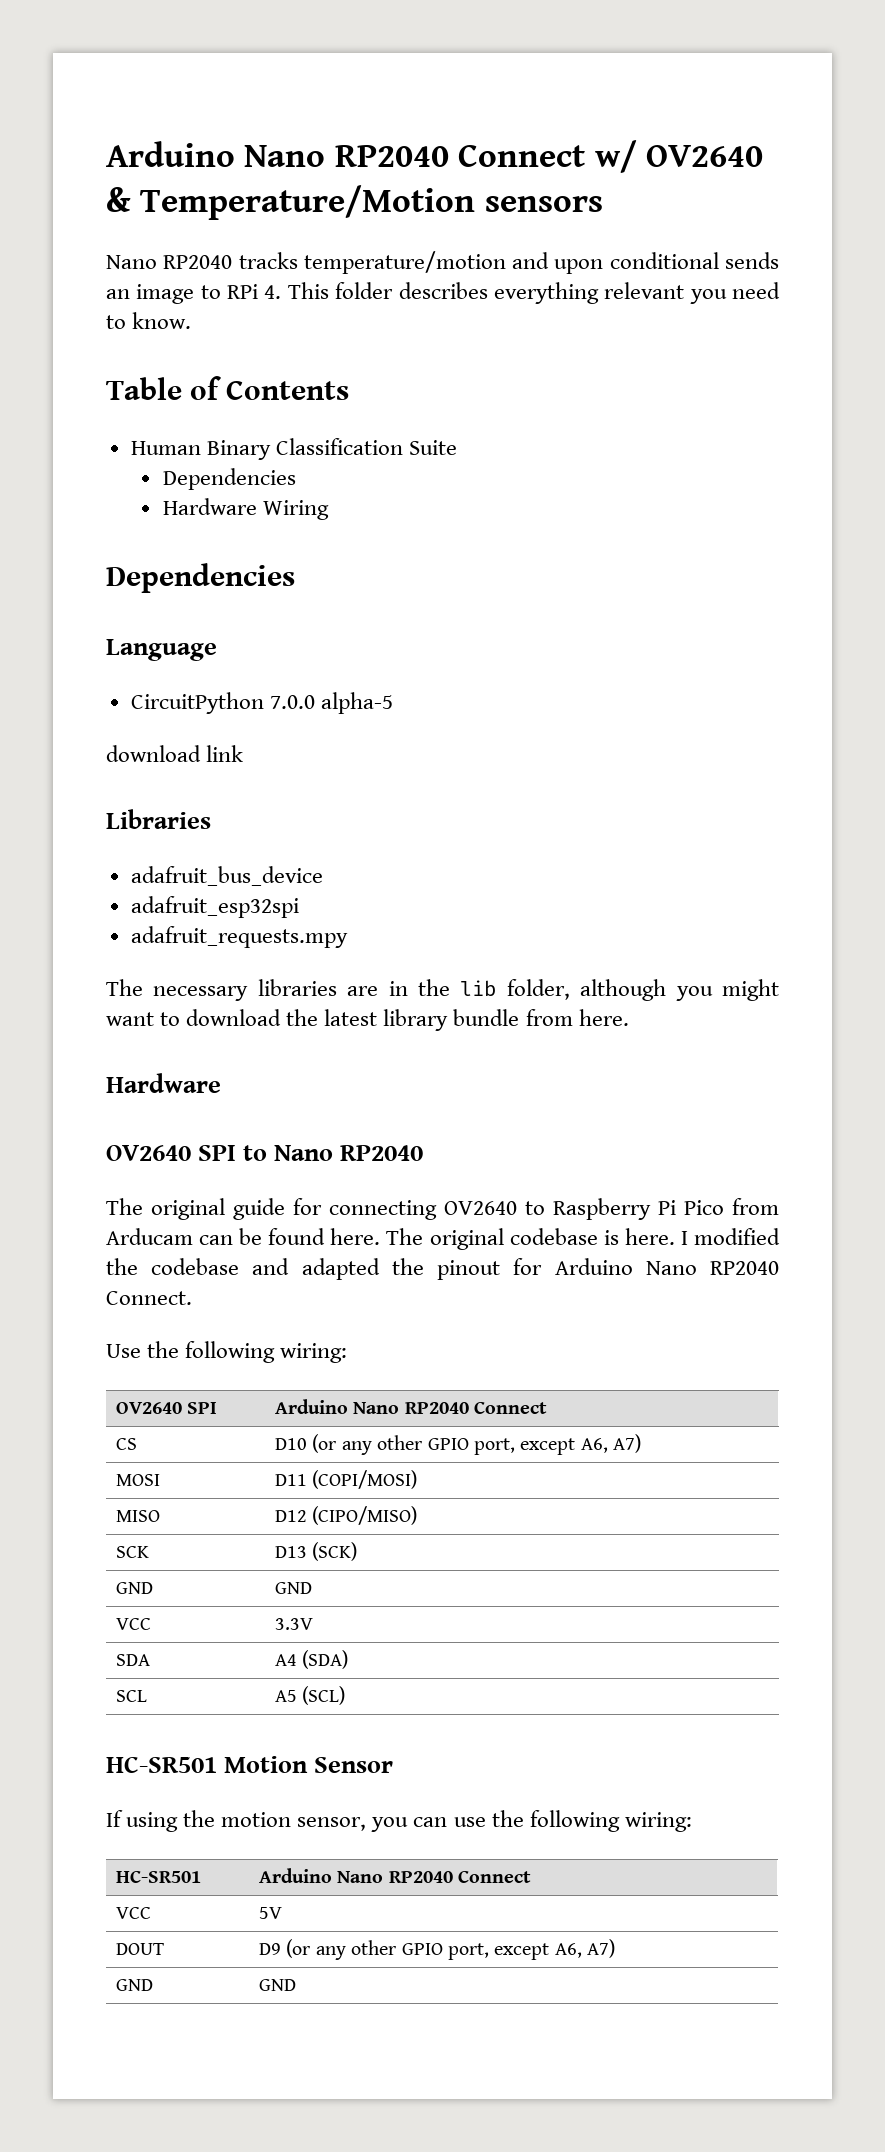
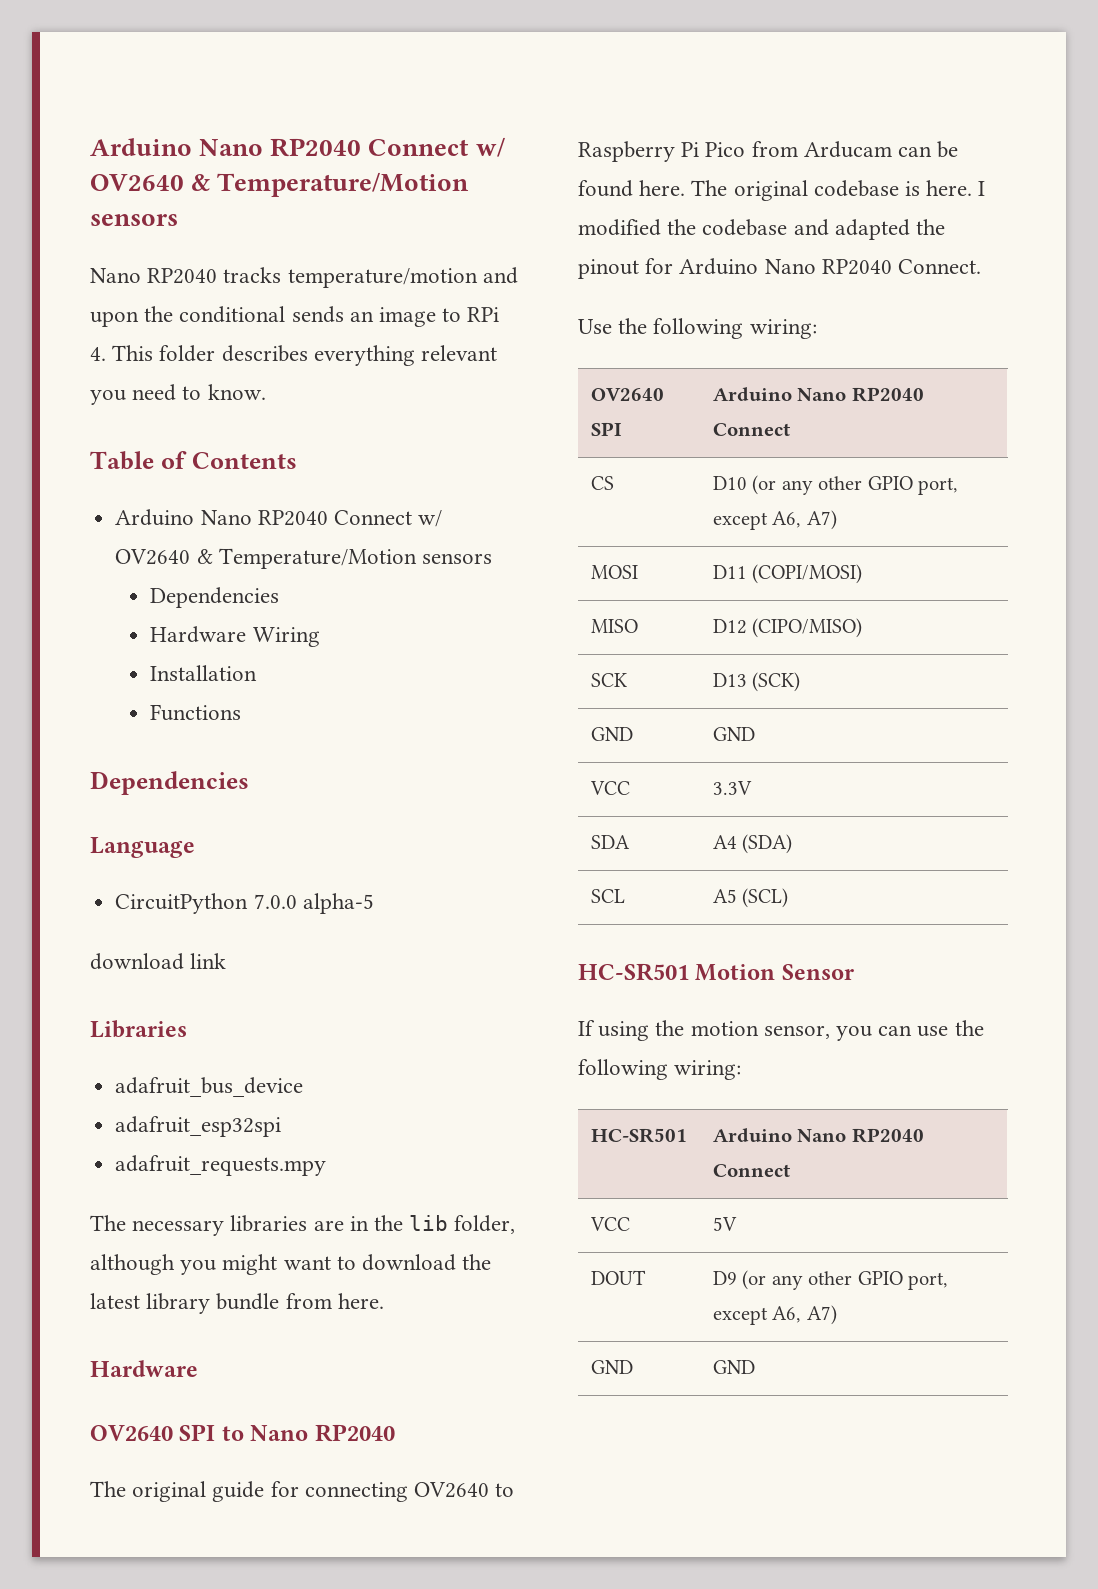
- Nano RP2040 tracks temperature/motion and upon conditional sends an image to RPi 4. This folder describes everything relevant you need to know.
+ Nano RP2040 tracks temperature/motion and upon the conditional sends an image to RPi 4. This folder describes everything relevant you need to know.
  Table of Contents
- Human Binary Classification Suite
+ Arduino Nano RP2040 Connect w/ OV2640 & Temperature/Motion sensors
+ Installation
+ Functions

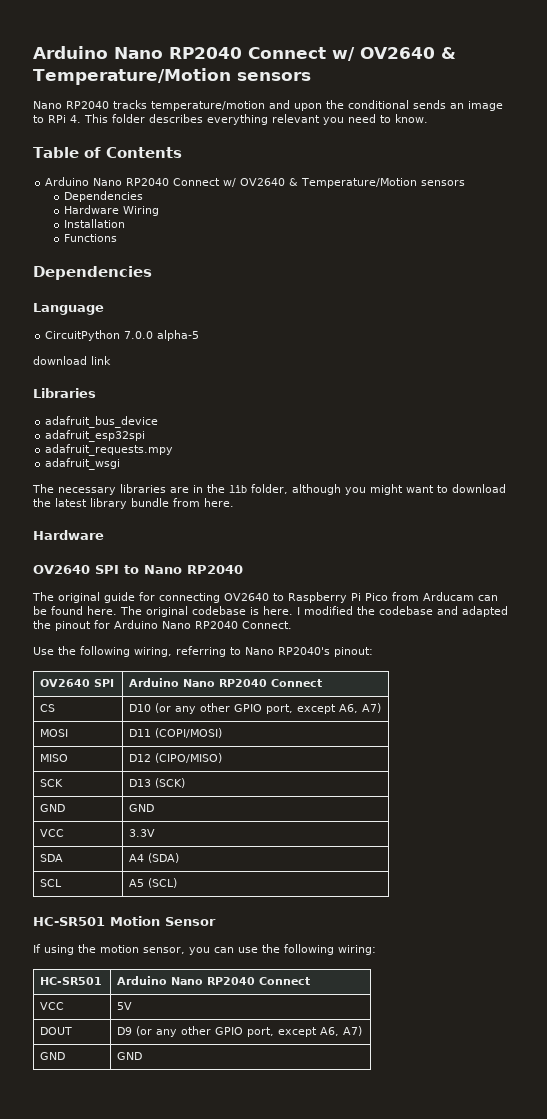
+ adafruit_wsgi
- Use the following wiring:
+ Use the following wiring, referring to Nano RP2040's pinout:

